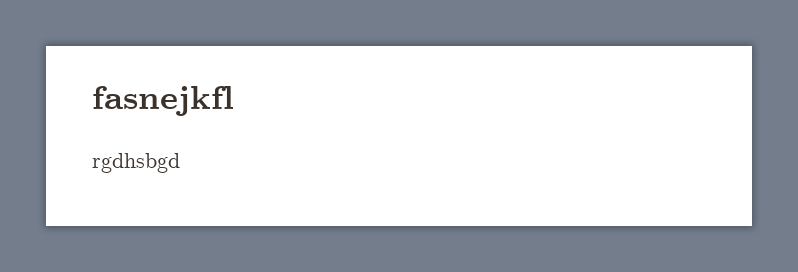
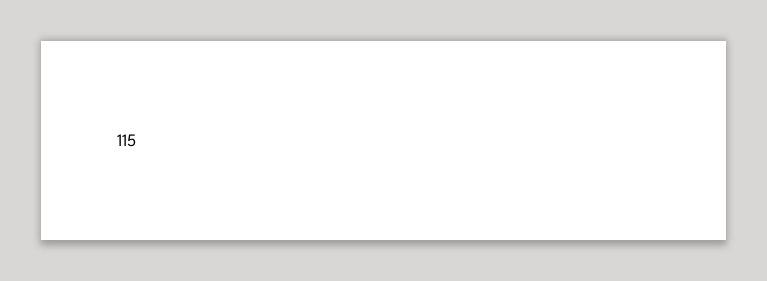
- fasnejkfl
- rgdhsbgd
+ 115

